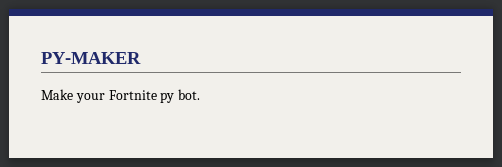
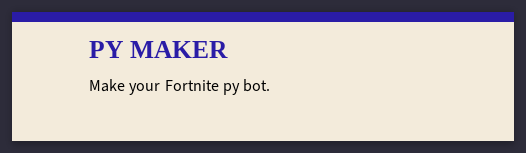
- PY-MAKER
+ PY MAKER

